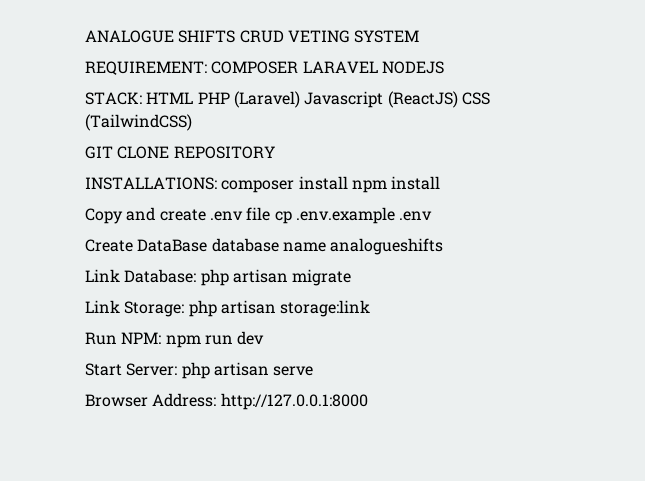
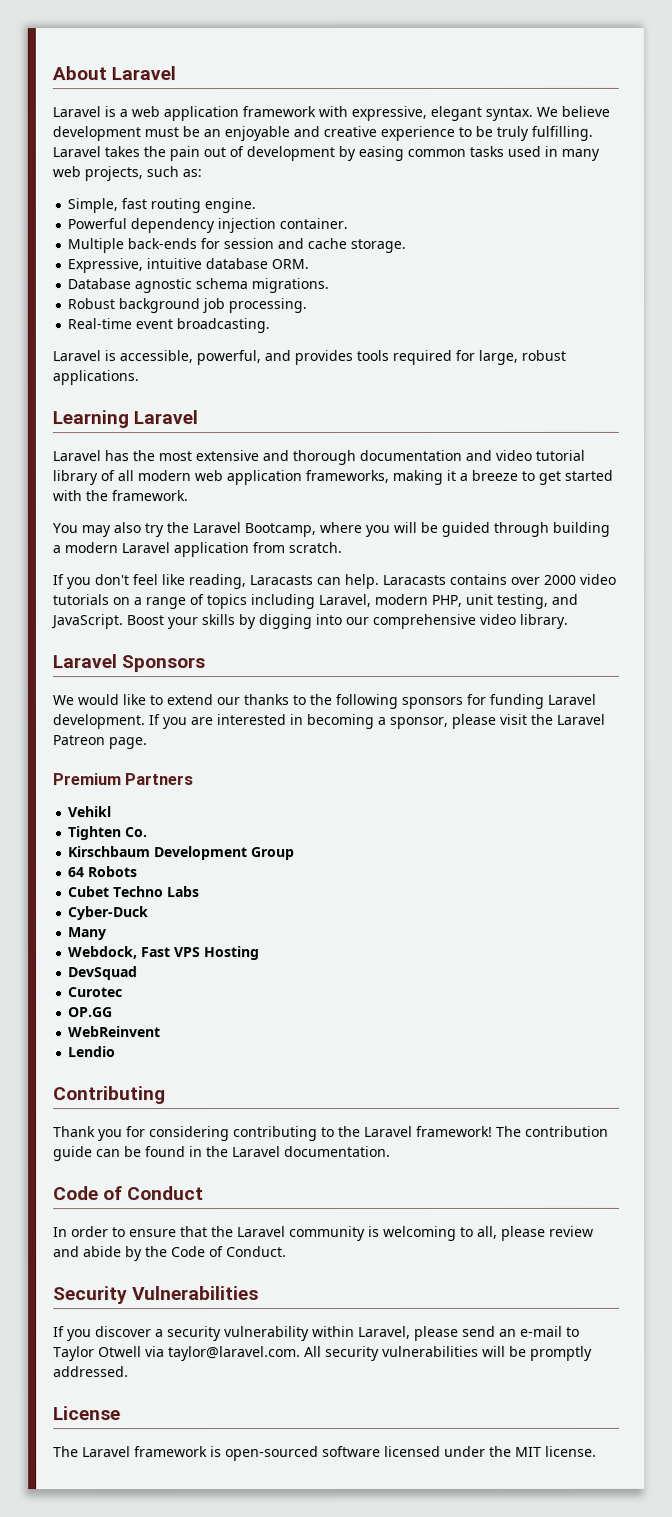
- ANALOGUE SHIFTS CRUD VETING SYSTEM
- REQUIREMENT: COMPOSER LARAVEL NODEJS
- STACK: HTML PHP (Laravel) Javascript (ReactJS) CSS (TailwindCSS)
- GIT CLONE REPOSITORY
- INSTALLATIONS: composer install npm install
- Copy and create .env file cp .env.example .env
- Create DataBase database name analogueshifts
- Link Database: php artisan migrate
- Link Storage: php artisan storage:link
- Run NPM: npm run dev
- Start Server: php artisan serve
- Browser Address: http://127.0.0.1:8000
+ About Laravel
+ Laravel is a web application framework with expressive, elegant syntax. We believe development must be an enjoyable and creative experience to be truly fulfilling. Laravel takes the pain out of development by easing common tasks used in many web projects, such as:
+ Simple, fast routing engine.
+ Powerful dependency injection container.
+ Multiple back-ends for session and cache storage.
+ Expressive, intuitive database ORM.
+ Database agnostic schema migrations.
+ Robust background job processing.
+ Real-time event broadcasting.
+ Laravel is accessible, powerful, and provides tools required for large, robust applications.
+ Learning Laravel
+ Laravel has the most extensive and thorough documentation and video tutorial library of all modern web application frameworks, making it a breeze to get started with the framework.
+ You may also try the Laravel Bootcamp, where you will be guided through building a modern Laravel application from scratch.
+ If you don't feel like reading, Laracasts can help. Laracasts contains over 2000 video tutorials on a range of topics including Laravel, modern PHP, unit testing, and JavaScript. Boost your skills by digging into our comprehensive video library.
+ Laravel Sponsors
+ We would like to extend our thanks to the following sponsors for funding Laravel development. If you are interested in becoming a sponsor, please visit the Laravel Patreon page.
+ Premium Partners
+ Vehikl
+ Tighten Co.
+ Kirschbaum Development Group
+ 64 Robots
+ Cubet Techno Labs
+ Cyber-Duck
+ Many
+ Webdock, Fast VPS Hosting
+ DevSquad
+ Curotec
+ OP.GG
+ WebReinvent
+ Lendio
+ Contributing
+ Thank you for considering contributing to the Laravel framework! The contribution guide can be found in the Laravel documentation.
+ Code of Conduct
+ In order to ensure that the Laravel community is welcoming to all, please review and abide by the Code of Conduct.
+ Security Vulnerabilities
+ If you discover a security vulnerability within Laravel, please send an e-mail to Taylor Otwell via taylor@laravel.com. All security vulnerabilities will be promptly addressed.
+ License
+ The Laravel framework is open-sourced software licensed under the MIT license.

